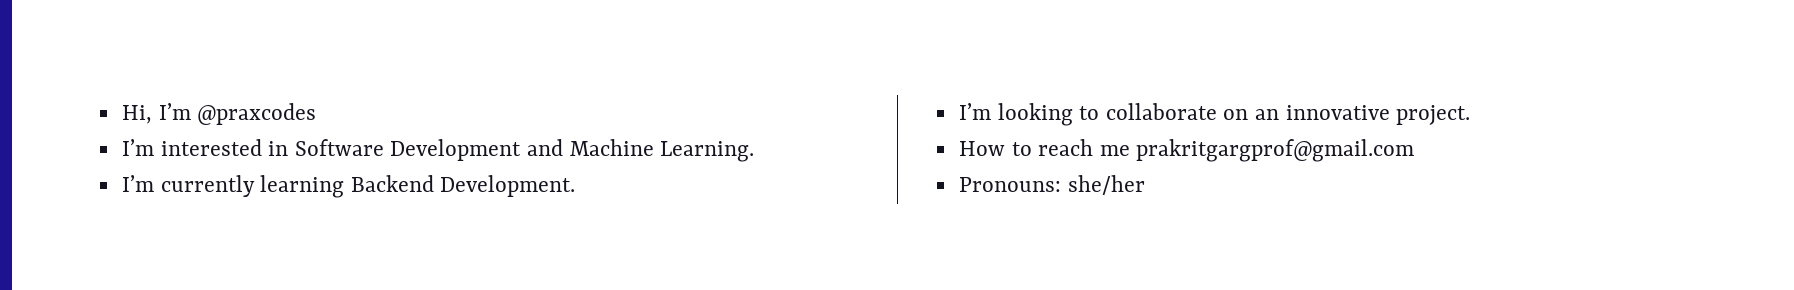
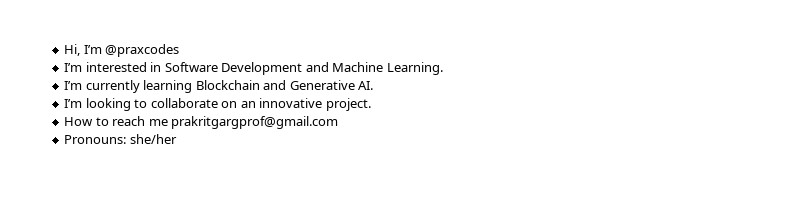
- I’m currently learning Backend Development.
+ I’m currently learning Blockchain and Generative AI.

